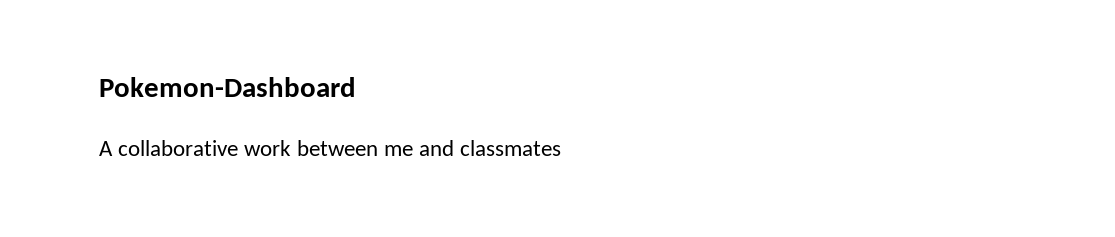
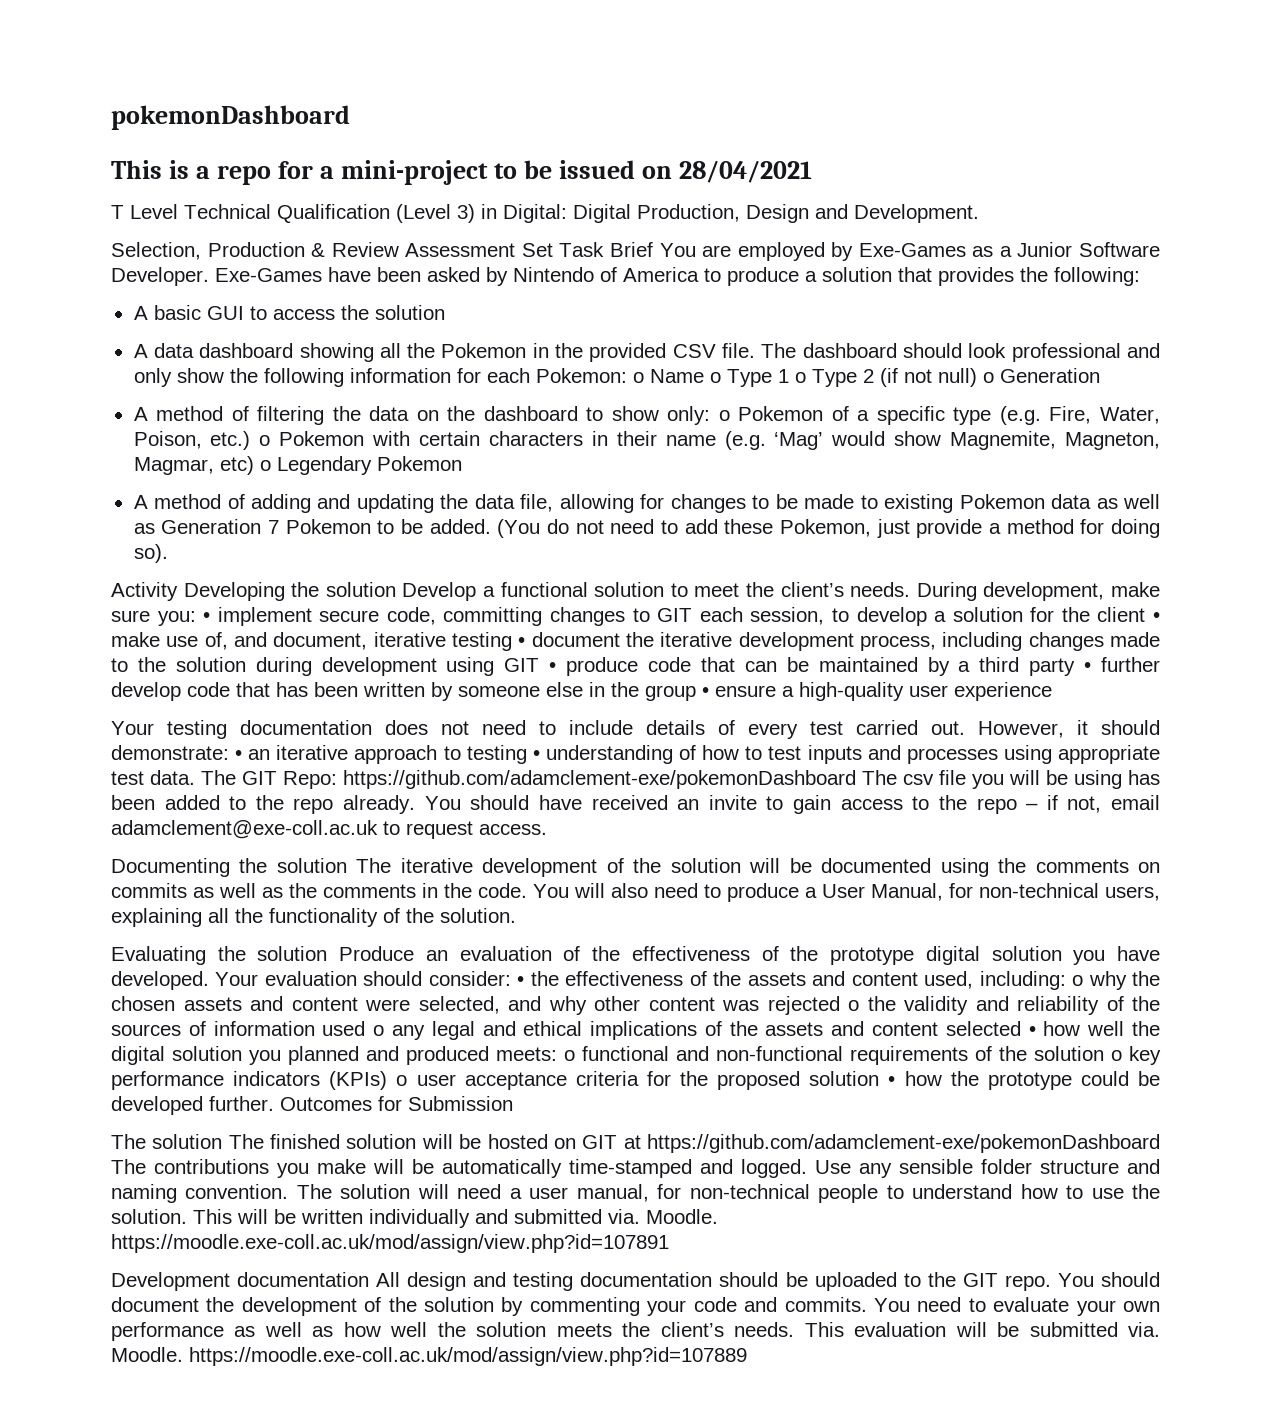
- Pokemon-Dashboard
- A collaborative work between me and classmates
+ pokemonDashboard
+ This is a repo for a mini-project to be issued on 28/04/2021
+ T Level Technical Qualification (Level 3) in Digital: Digital Production, Design and Development.
+ Selection, Production & Review Assessment Set Task Brief You are employed by Exe-Games as a Junior Software Developer. Exe-Games have been asked by Nintendo of America to produce a solution that provides the following:
+ A basic GUI to access the solution
+ A data dashboard showing all the Pokemon in the provided CSV file. The dashboard should look professional and only show the following information for each Pokemon: o Name o Type 1 o Type 2 (if not null) o Generation
+ A method of filtering the data on the dashboard to show only: o Pokemon of a specific type (e.g. Fire, Water, Poison, etc.) o Pokemon with certain characters in their name (e.g. ‘Mag’ would show Magnemite, Magneton, Magmar, etc) o Legendary Pokemon
+ A method of adding and updating the data file, allowing for changes to be made to existing Pokemon data as well as Generation 7 Pokemon to be added. (You do not need to add these Pokemon, just provide a method for doing so).
+ Activity Developing the solution Develop a functional solution to meet the client’s needs. During development, make sure you: • implement secure code, committing changes to GIT each session, to develop a solution for the client • make use of, and document, iterative testing • document the iterative development process, including changes made to the solution during development using GIT • produce code that can be maintained by a third party • further develop code that has been written by someone else in the group • ensure a high-quality user experience
+ Your testing documentation does not need to include details of every test carried out. However, it should demonstrate: • an iterative approach to testing • understanding of how to test inputs and processes using appropriate test data. The GIT Repo: https://github.com/adamclement-exe/pokemonDashboard The csv file you will be using has been added to the repo already. You should have received an invite to gain access to the repo – if not, email adamclement@exe-coll.ac.uk to request access.
+ Documenting the solution The iterative development of the solution will be documented using the comments on commits as well as the comments in the code. You will also need to produce a User Manual, for non-technical users, explaining all the functionality of the solution.
+ Evaluating the solution Produce an evaluation of the effectiveness of the prototype digital solution you have developed. Your evaluation should consider: • the effectiveness of the assets and content used, including: o why the chosen assets and content were selected, and why other content was rejected o the validity and reliability of the sources of information used o any legal and ethical implications of the assets and content selected • how well the digital solution you planned and produced meets: o functional and non-functional requirements of the solution o key performance indicators (KPIs) o user acceptance criteria for the proposed solution • how the prototype could be developed further. Outcomes for Submission
+ The solution The finished solution will be hosted on GIT at https://github.com/adamclement-exe/pokemonDashboard The contributions you make will be automatically time-stamped and logged. Use any sensible folder structure and naming convention. The solution will need a user manual, for non-technical people to understand how to use the solution. This will be written individually and submitted via. Moodle. https://moodle.exe-coll.ac.uk/mod/assign/view.php?id=107891
+ Development documentation All design and testing documentation should be uploaded to the GIT repo. You should document the development of the solution by commenting your code and commits. You need to evaluate your own performance as well as how well the solution meets the client’s needs. This evaluation will be submitted via. Moodle. https://moodle.exe-coll.ac.uk/mod/assign/view.php?id=107889

